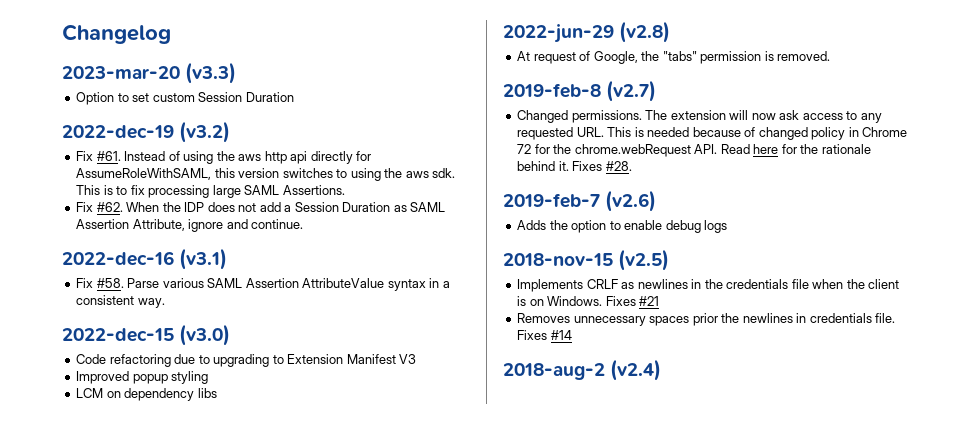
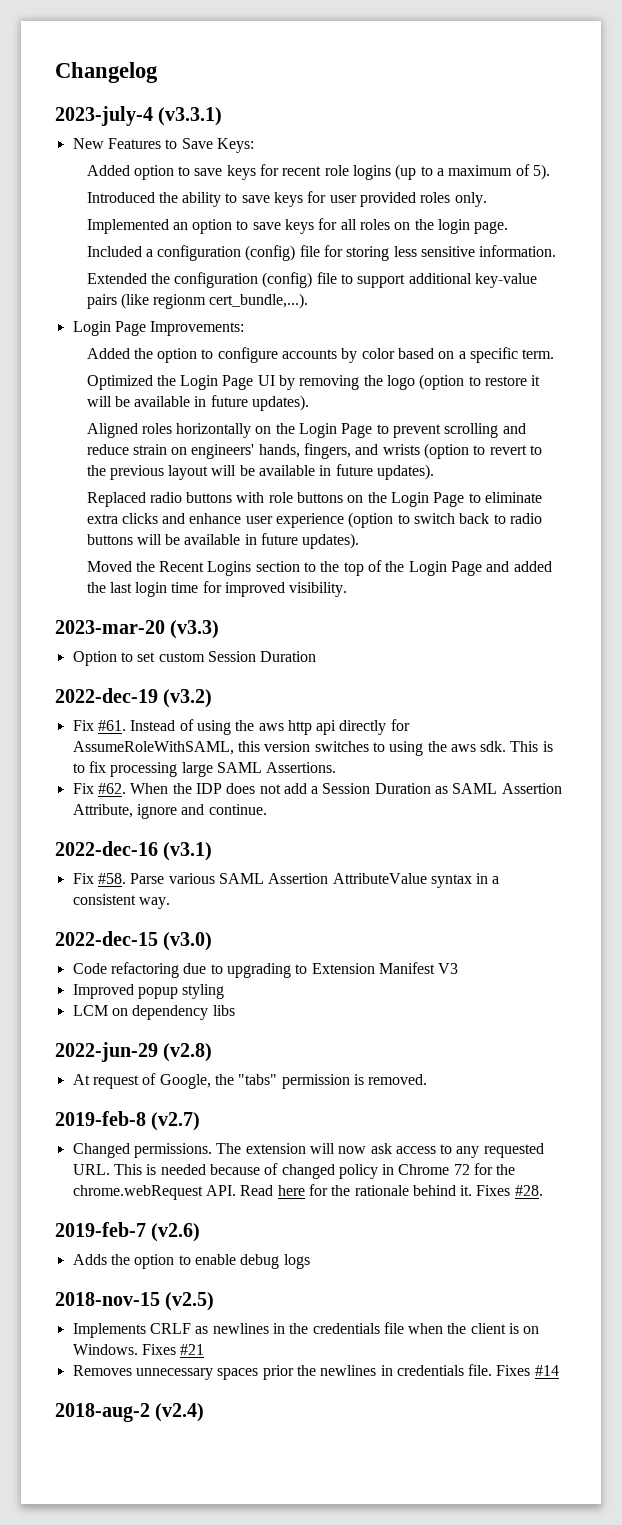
+ 2023-july-4 (v3.3.1)
+ New Features to Save Keys:
+ Added option to save keys for recent role logins (up to a maximum of 5).
+ Introduced the ability to save keys for user provided roles only.
+ Implemented an option to save keys for all roles on the login page.
+ Included a configuration (config) file for storing less sensitive information.
+ Extended the configuration (config) file to support additional key-value pairs (like regionm cert_bundle,...).
+ Login Page Improvements:
+ Added the option to configure accounts by color based on a specific term.
+ Optimized the Login Page UI by removing the logo (option to restore it will be available in future updates).
+ Aligned roles horizontally on the Login Page to prevent scrolling and reduce strain on engineers' hands, fingers, and wrists (option to revert to the previous layout will be available in future updates).
+ Replaced radio buttons with role buttons on the Login Page to eliminate extra clicks and enhance user experience (option to switch back to radio buttons will be available in future updates).
+ Moved the Recent Logins section to the top of the Login Page and added the last login time for improved visibility.

